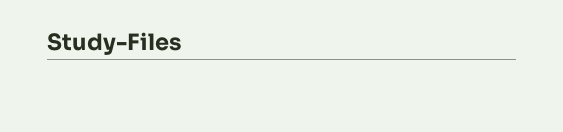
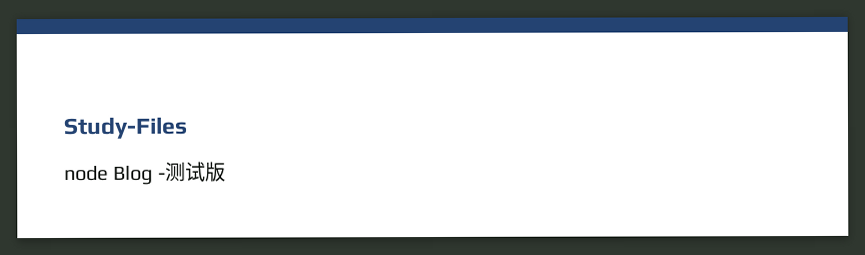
+ node Blog -测试版

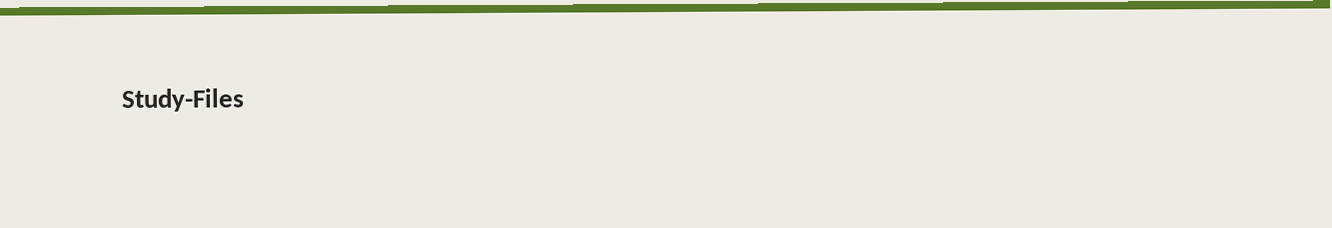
- node Blog -测试版

